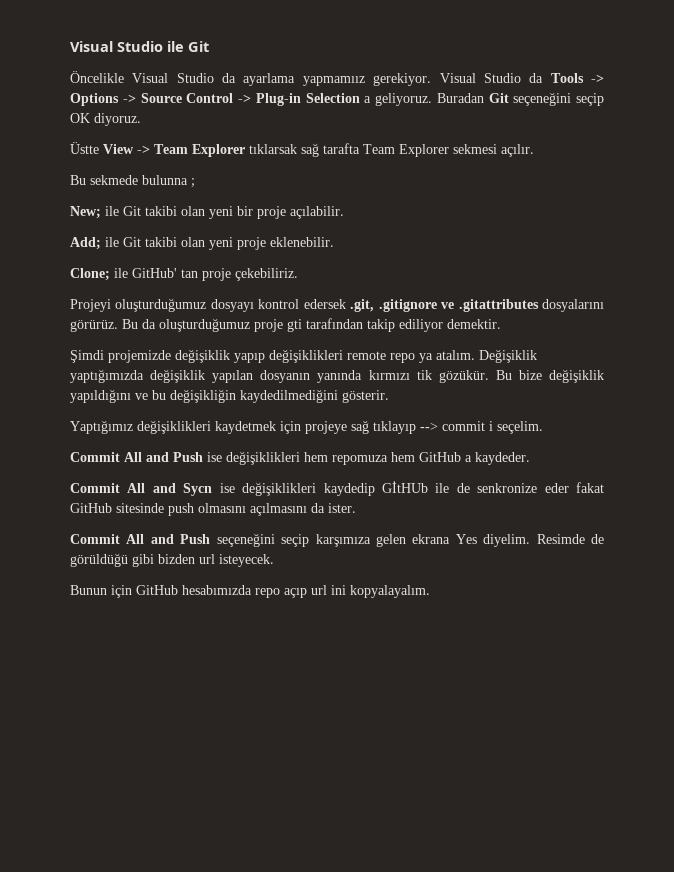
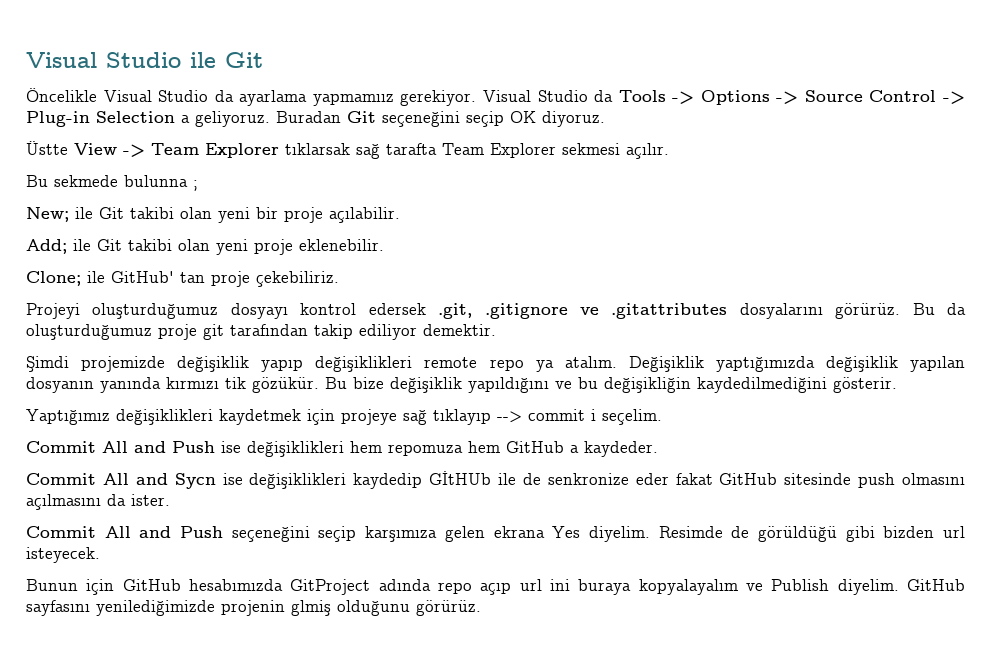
- Bu da oluşturduğumuz proje gti tarafından takip ediliyor demektir.
+ Bu da oluşturduğumuz proje git tarafından takip ediliyor demektir.
- Bunun için GitHub hesabımızda repo açıp url ini kopyalayalım.
+ Bunun için GitHub hesabımızda GitProject adında repo açıp url ini buraya kopyalayalım ve Publish diyelim. GitHub sayfasını yenilediğimizde projenin glmiş olduğunu görürüz.

